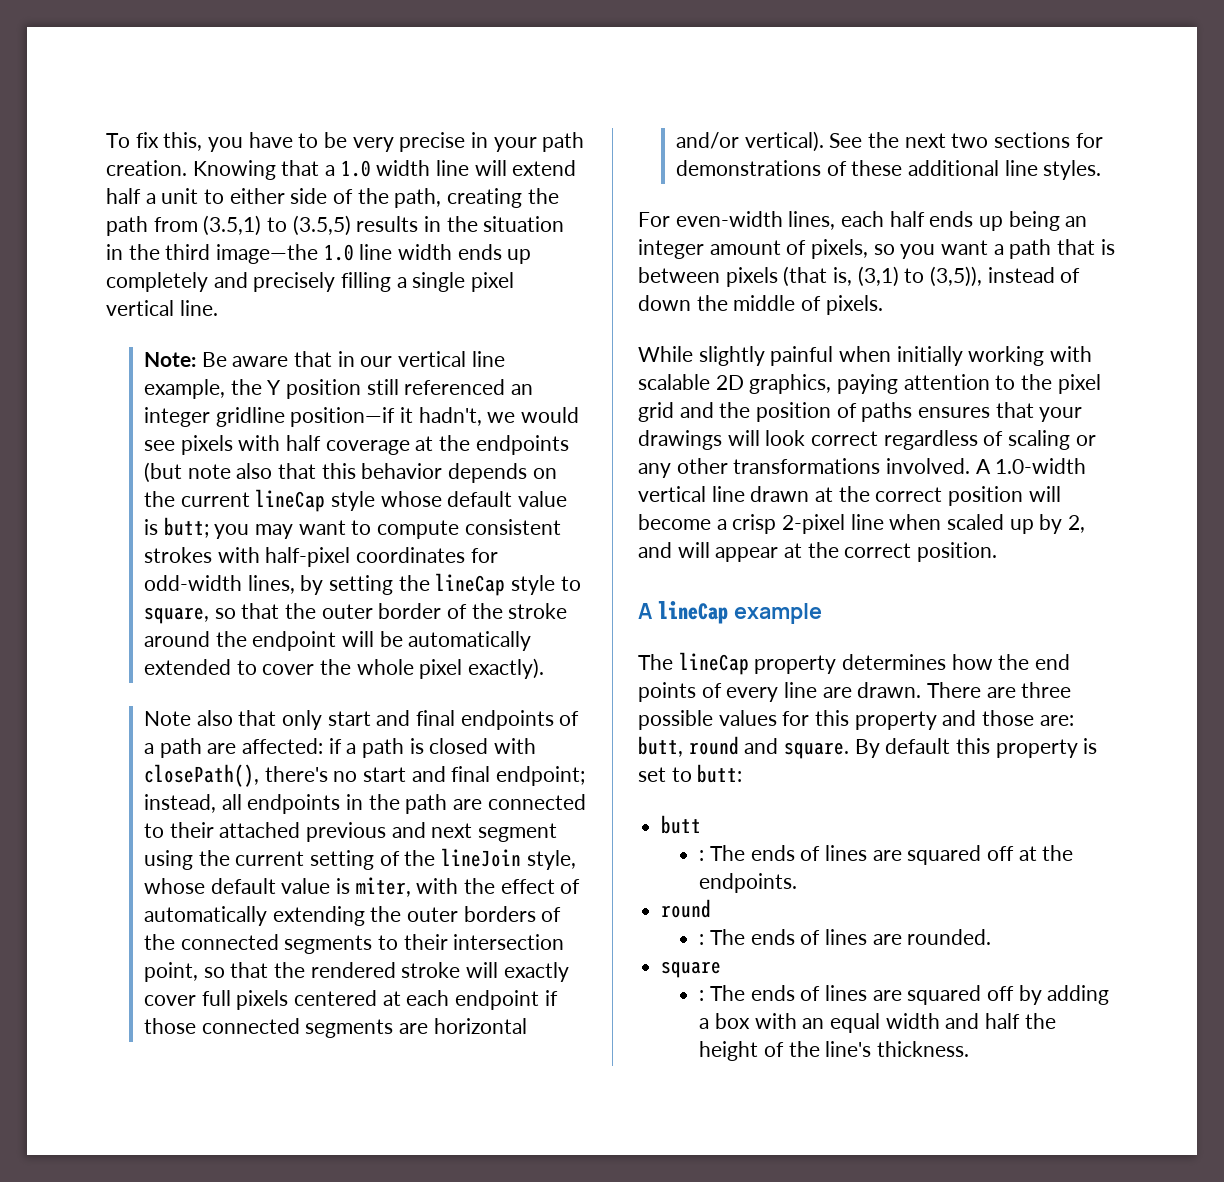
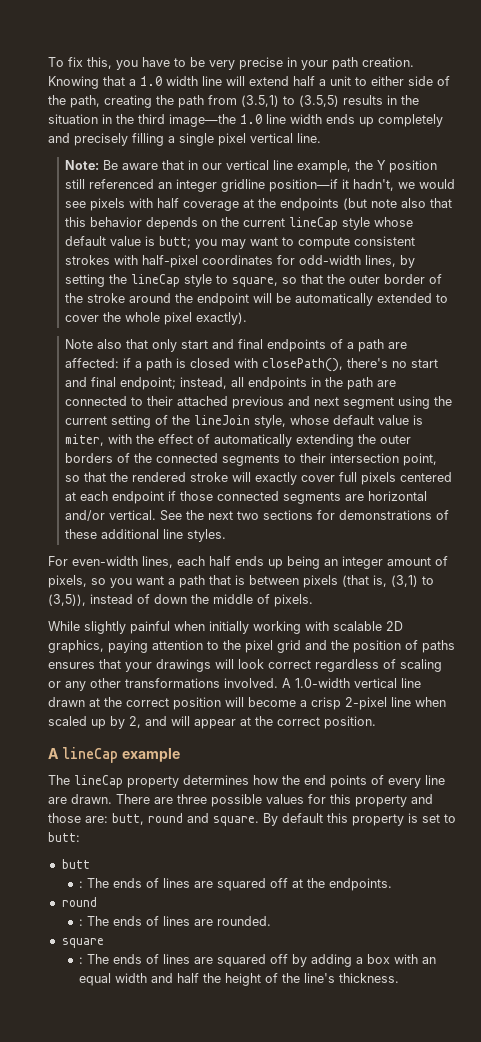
- instead, all endpoints in the path are connected to their attached previous and next segment using the current setting of the lineJoin style, whose default value is miter, with the effect of automatically extending the outer borders of the connected segments to their intersection point, so that the rendered stroke will exactly cover full pixels centered at each endpoint if those connected segments are horizontal and/or vertical).
+ instead, all endpoints in the path are connected to their attached previous and next segment using the current setting of the lineJoin style, whose default value is miter, with the effect of automatically extending the outer borders of the connected segments to their intersection point, so that the rendered stroke will exactly cover full pixels centered at each endpoint if those connected segments are horizontal and/or vertical.

